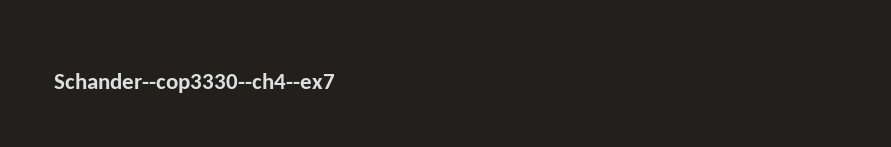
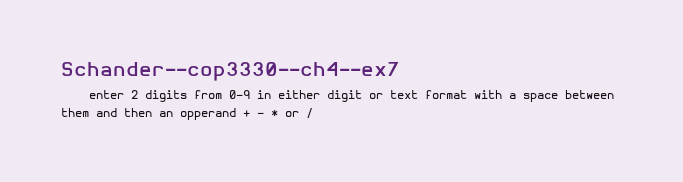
+ enter 2 digits from 0-9 in either digit or text format with a space between them and then an opperand + - * or /

